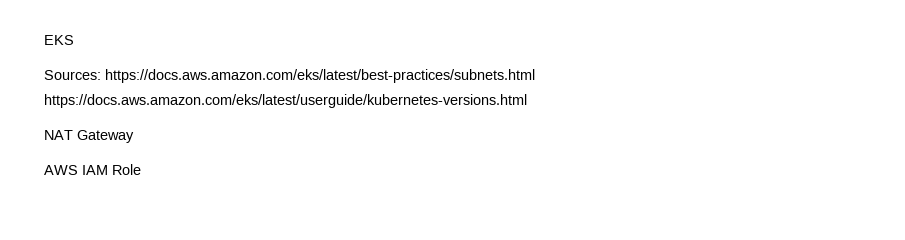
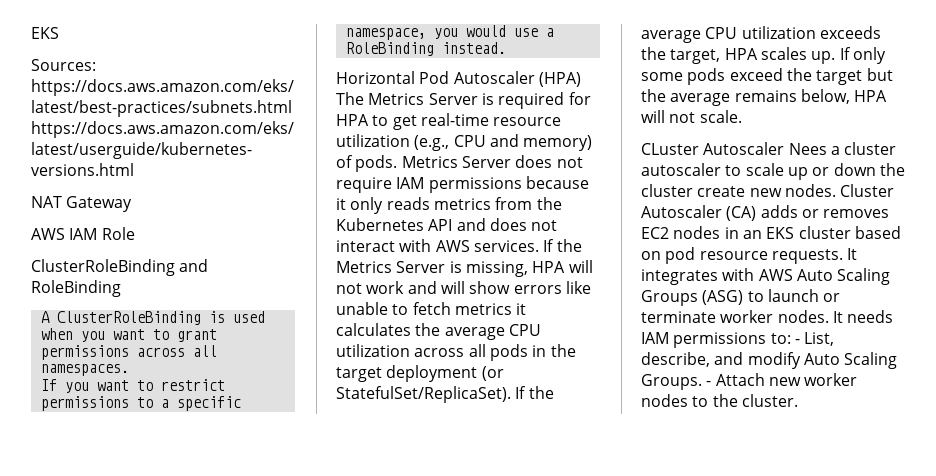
+ ClusterRoleBinding and RoleBinding
+ A ClusterRoleBinding is used when you want to grant permissions across all namespaces.
+ If you want to restrict permissions to a specific namespace, you would use a RoleBinding instead.
+ Horizontal Pod Autoscaler (HPA) The Metrics Server is required for HPA to get real-time resource utilization (e.g., CPU and memory) of pods. Metrics Server does not require IAM permissions because it only reads metrics from the Kubernetes API and does not interact with AWS services. If the Metrics Server is missing, HPA will not work and will show errors like unable to fetch metrics it calculates the average CPU utilization across all pods in the target deployment (or StatefulSet/ReplicaSet). If the average CPU utilization exceeds the target, HPA scales up. If only some pods exceed the target but the average remains below, HPA will not scale.
+ CLuster Autoscaler Nees a cluster autoscaler to scale up or down the cluster create new nodes. Cluster Autoscaler (CA) adds or removes EC2 nodes in an EKS cluster based on pod resource requests. It integrates with AWS Auto Scaling Groups (ASG) to launch or terminate worker nodes. It needs IAM permissions to: - List, describe, and modify Auto Scaling Groups. - Attach new worker nodes to the cluster.

